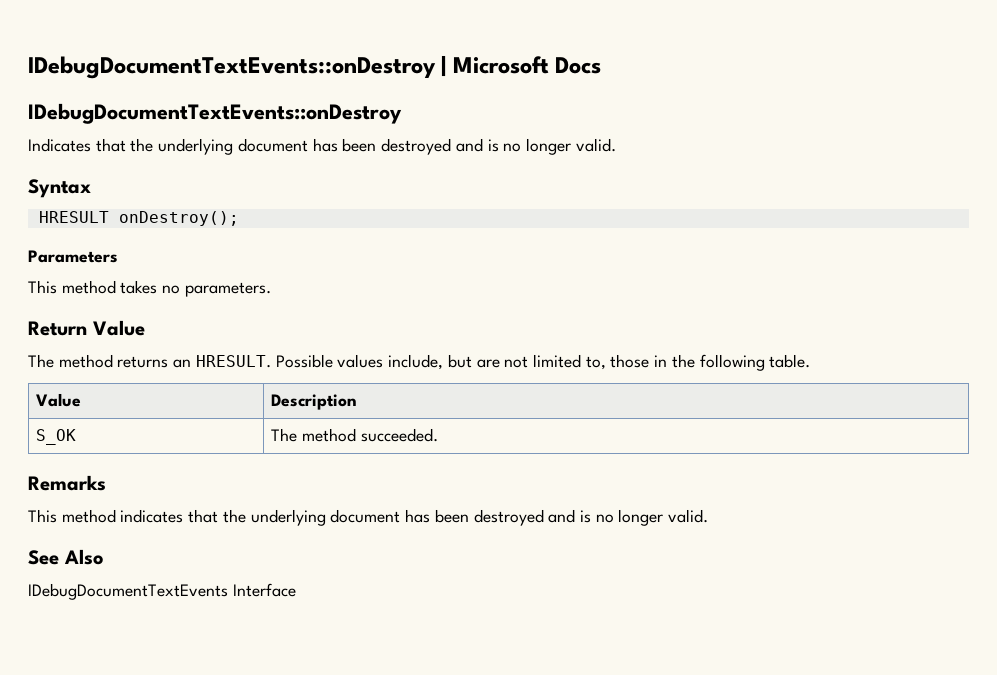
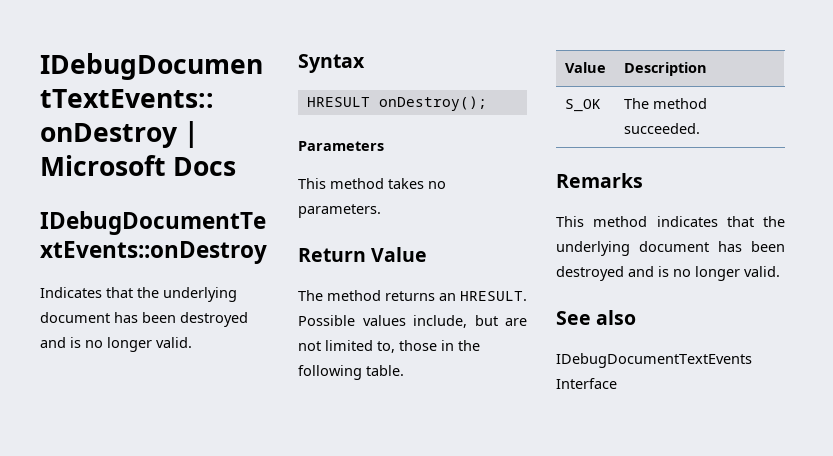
- See Also
+ See also

